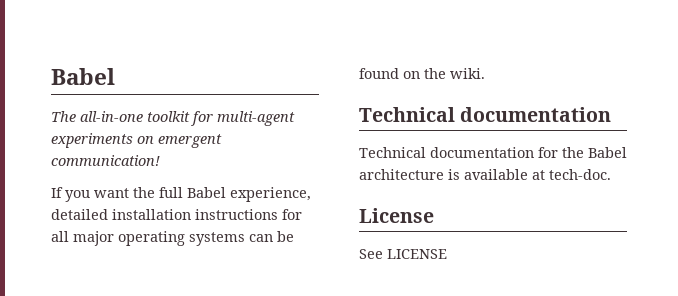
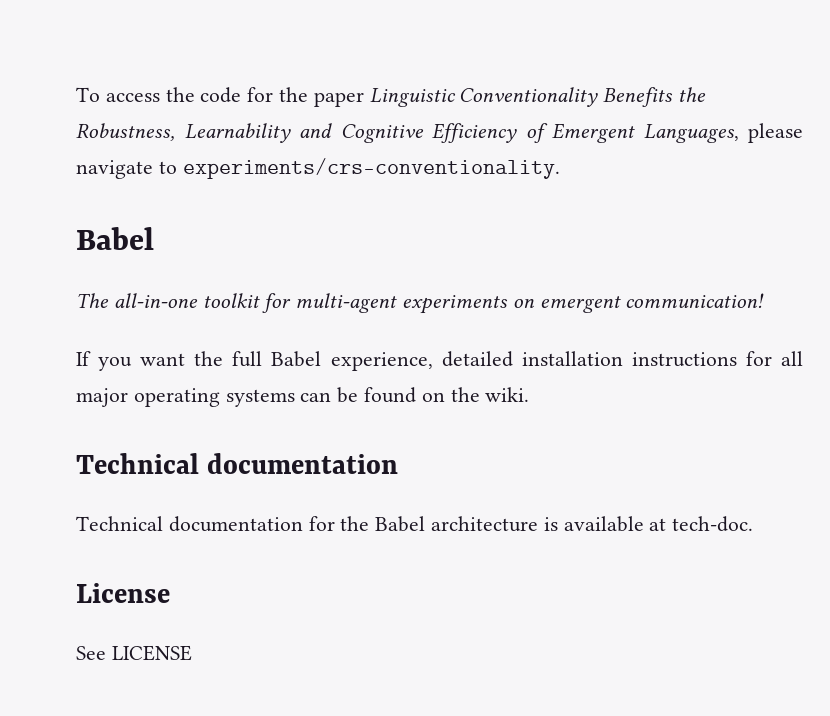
+ To access the code for the paper Linguistic Conventionality Benefits the Robustness, Learnability and Cognitive Efficiency of Emergent Languages, please navigate to experiments/crs-conventionality.

